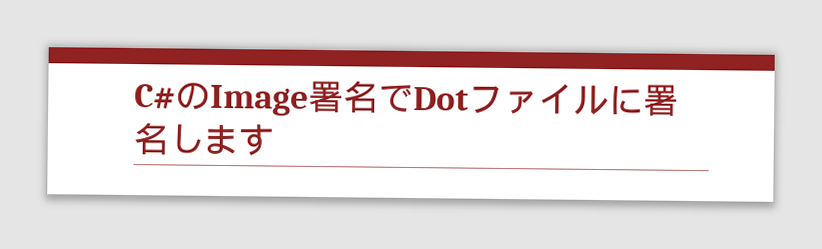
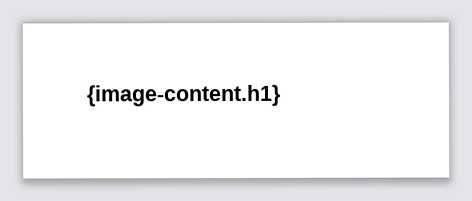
- C#のImage署名でDotファイルに署名します
+ {image-content.h1}

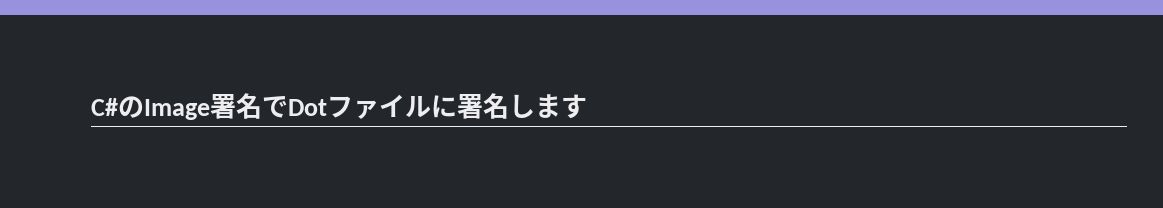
- {image-content.h1}
+ C#のImage署名でDotファイルに署名します

